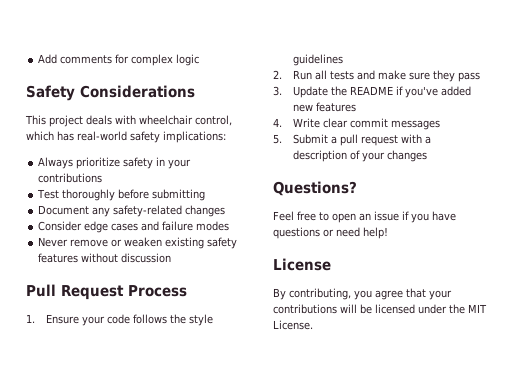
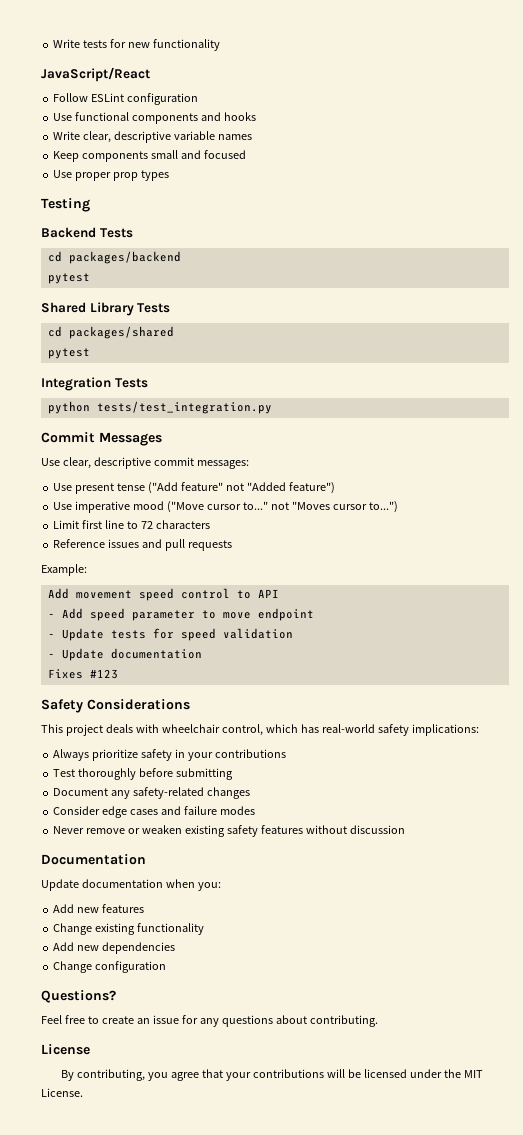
- Add comments for complex logic
+ Write tests for new functionality
+ JavaScript/React
+ Follow ESLint configuration
+ Use functional components and hooks
+ Write clear, descriptive variable names
+ Keep components small and focused
+ Use proper prop types
+ Testing
+ Backend Tests
+ cd packages/backend
+ pytest
+ Shared Library Tests
+ cd packages/shared
+ pytest
+ Integration Tests
+ python tests/test_integration.py
+ Commit Messages
+ Use clear, descriptive commit messages:
+ Use present tense ("Add feature" not "Added feature")
+ Use imperative mood ("Move cursor to..." not "Moves cursor to...")
+ Limit first line to 72 characters
+ Reference issues and pull requests
+ Example:
+ Add movement speed control to API
+ - Add speed parameter to move endpoint
+ - Update tests for speed validation
+ - Update documentation
+ Fixes #123
- Pull Request Process
- 1. Ensure your code follows the style guidelines
- 2. Run all tests and make sure they pass
- 3. Update the README if you've added new features
- 4. Write clear commit messages
- 5. Submit a pull request with a description of your changes
+ Documentation
+ Update documentation when you:
+ Add new features
+ Change existing functionality
+ Add new dependencies
+ Change configuration
- Feel free to open an issue if you have questions or need help!
+ Feel free to create an issue for any questions about contributing.

